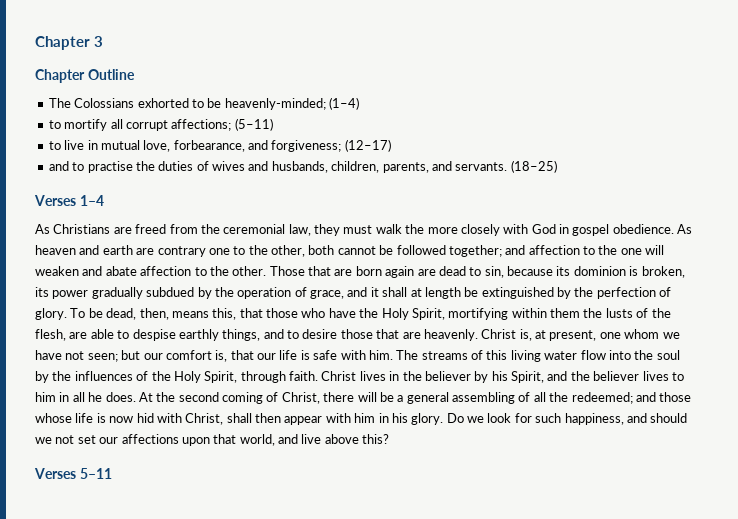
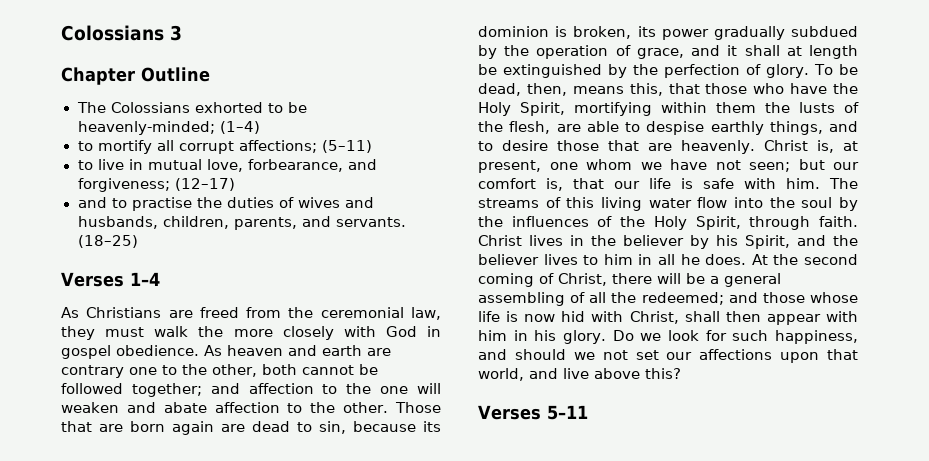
- Chapter 3
+ Colossians 3

